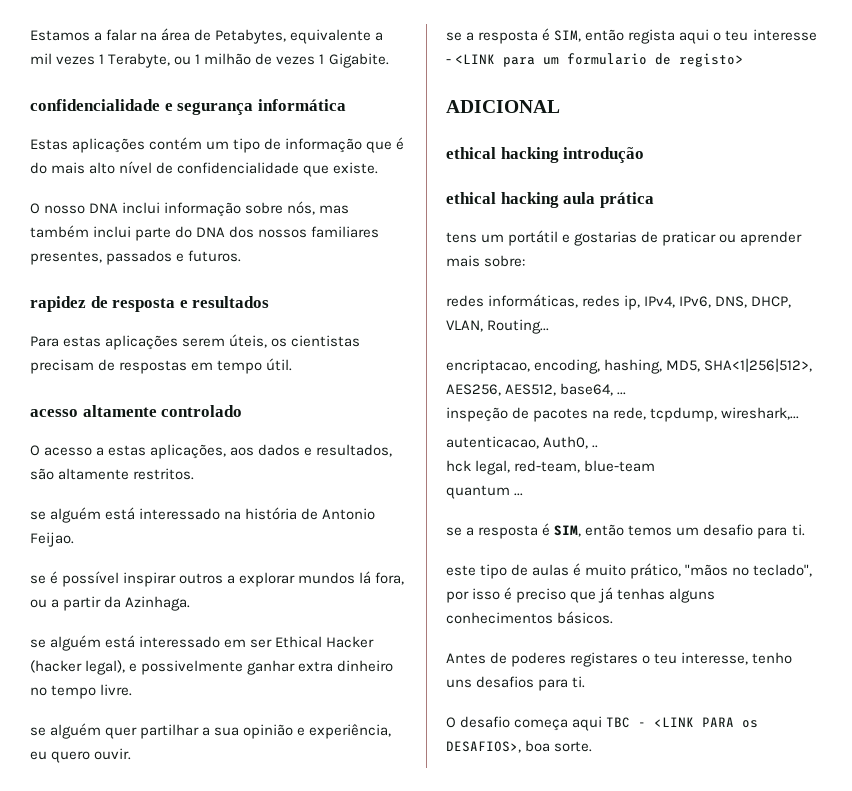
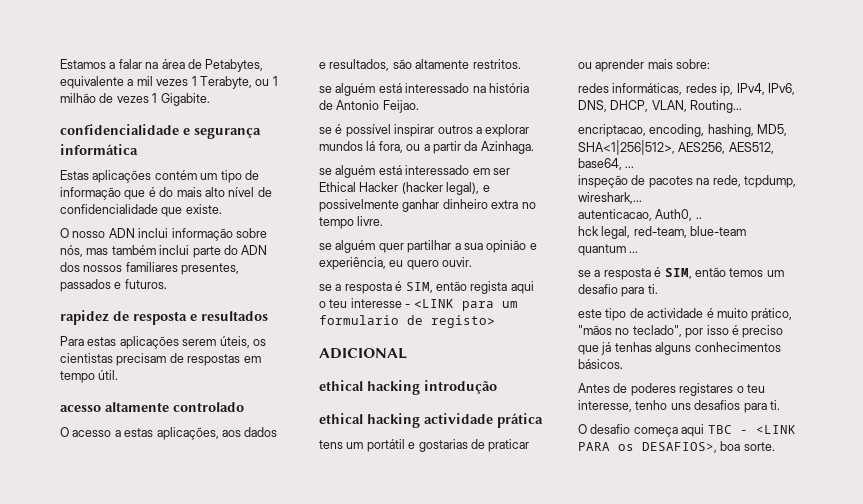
- O nosso DNA inclui informação sobre nós, mas também inclui parte do DNA dos nossos familiares presentes, passados e futuros.
+ O nosso ADN inclui informação sobre nós, mas também inclui parte do ADN dos nossos familiares presentes, passados e futuros.
- se alguém está interessado em ser Ethical Hacker (hacker legal), e possivelmente ganhar extra dinheiro no tempo livre.
+ se alguém está interessado em ser Ethical Hacker (hacker legal), e possivelmente ganhar dinheiro extra no tempo livre.
- ethical hacking aula prática
+ ethical hacking actividade prática
- este tipo de aulas é muito prático, "mãos no teclado", por isso é preciso que já tenhas alguns conhecimentos básicos.
+ este tipo de actividade é muito prático, "mãos no teclado", por isso é preciso que já tenhas alguns conhecimentos básicos.

